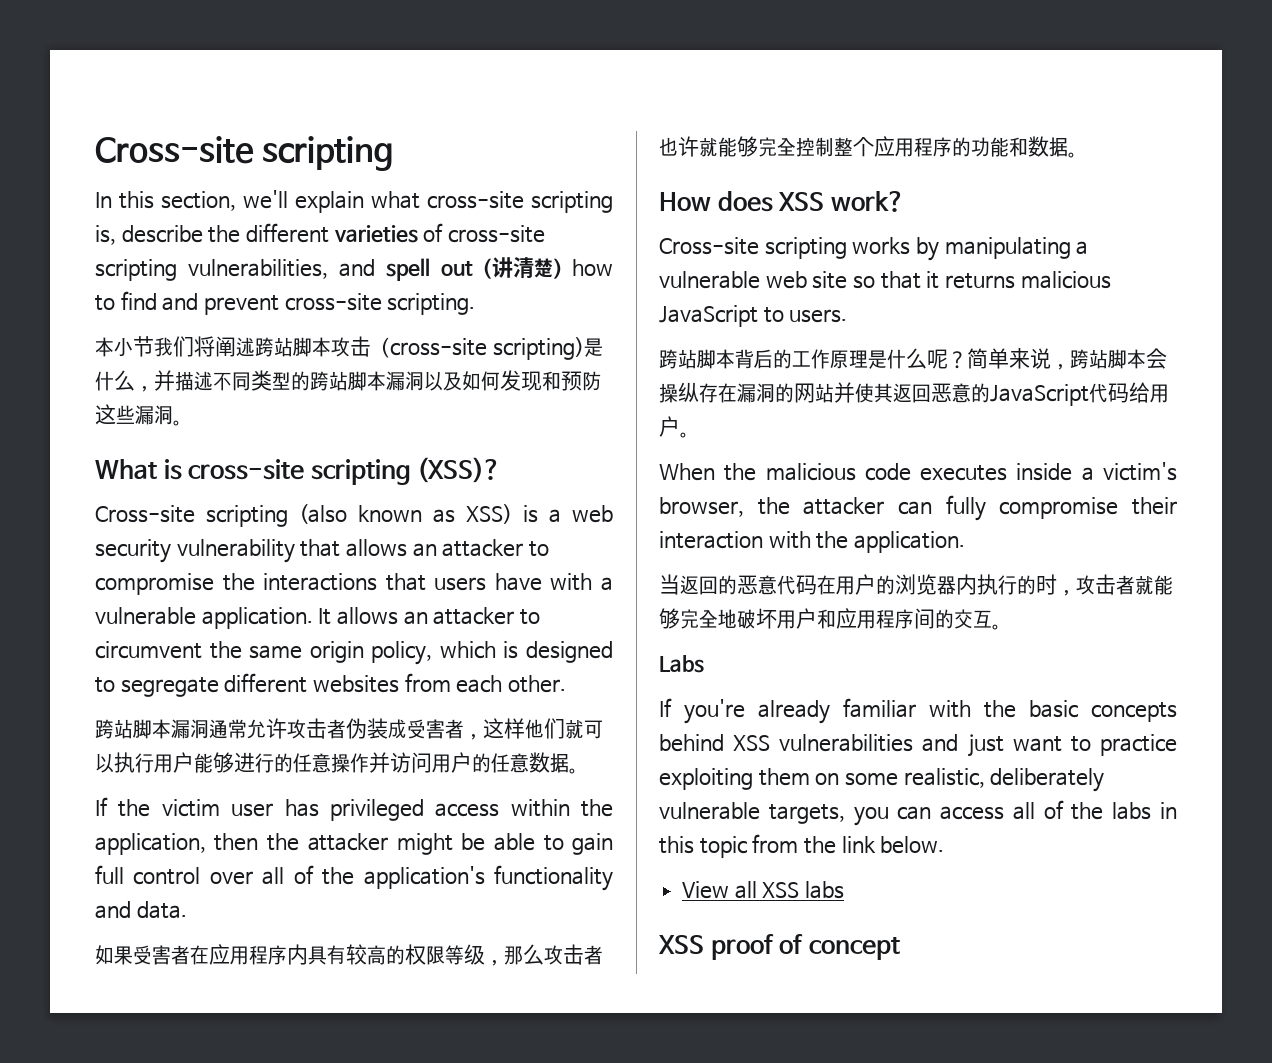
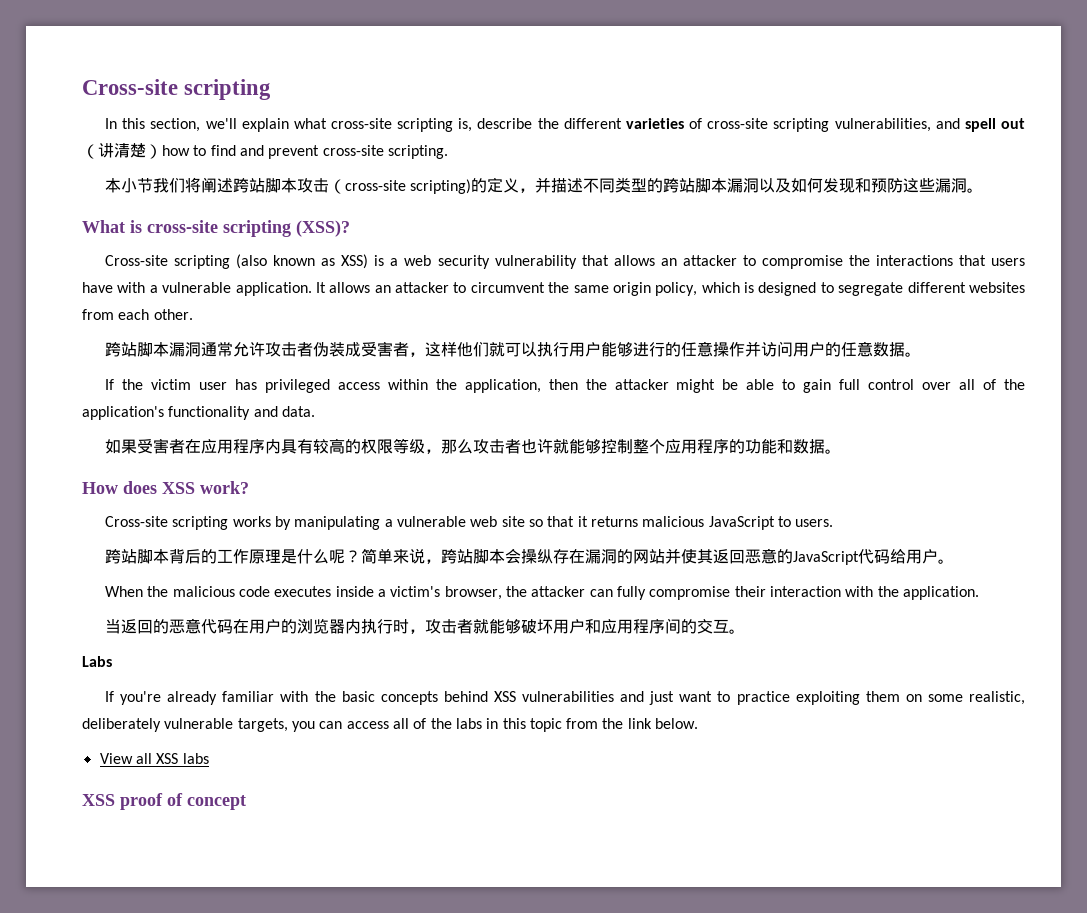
- 本小节我们将阐述跨站脚本攻击（cross-site scripting)是什么，并描述不同类型的跨站脚本漏洞以及如何发现和预防这些漏洞。
+ 本小节我们将阐述跨站脚本攻击（cross-site scripting)的定义，并描述不同类型的跨站脚本漏洞以及如何发现和预防这些漏洞。
- 如果受害者在应用程序内具有较高的权限等级，那么攻击者也许就能够完全控制整个应用程序的功能和数据。
+ 如果受害者在应用程序内具有较高的权限等级，那么攻击者也许就能够控制整个应用程序的功能和数据。
- 当返回的恶意代码在用户的浏览器内执行的时，攻击者就能够完全地破坏用户和应用程序间的交互。
+ 当返回的恶意代码在用户的浏览器内执行时，攻击者就能够破坏用户和应用程序间的交互。

